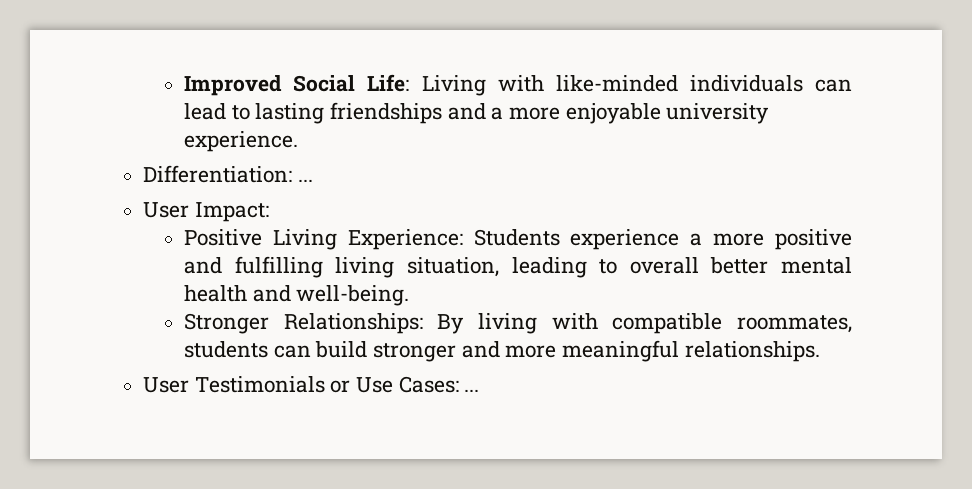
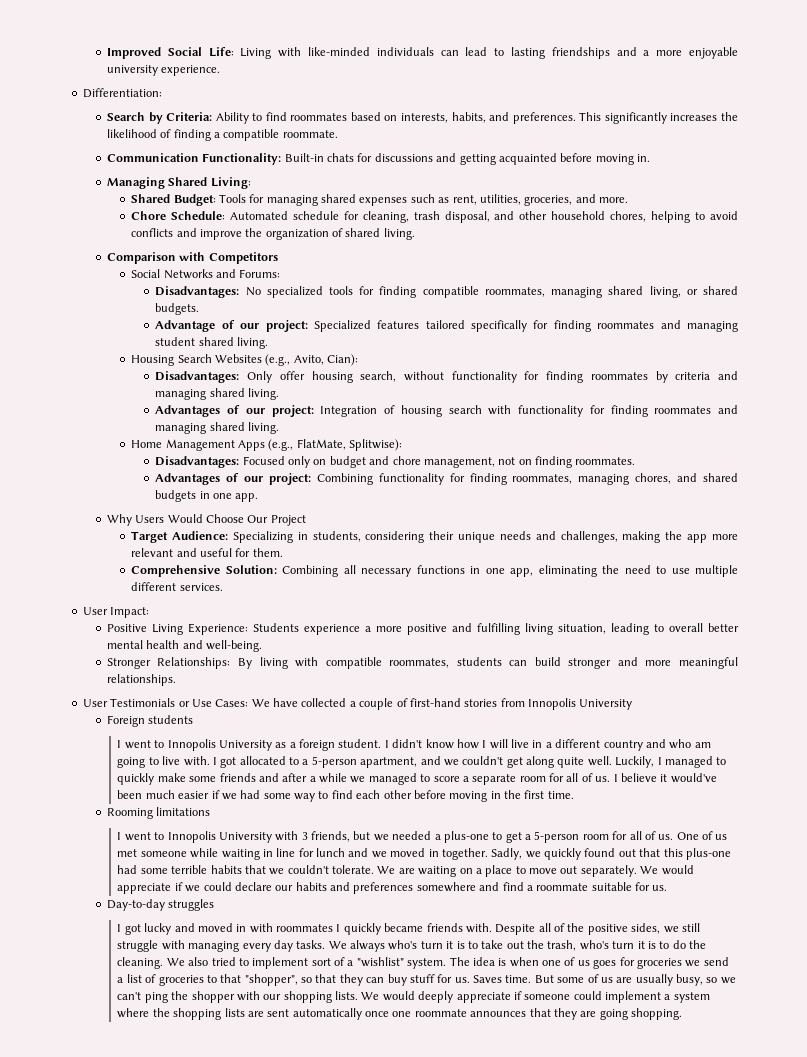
- Differentiation: ...
+ Differentiation:
+ Search by Criteria: Ability to find roommates based on interests, habits, and preferences. This significantly increases the likelihood of finding a compatible roommate.
+ Communication Functionality: Built-in chats for discussions and getting acquainted before moving in.
+ Managing Shared Living:
+ Shared Budget: Tools for managing shared expenses such as rent, utilities, groceries, and more.
+ Chore Schedule: Automated schedule for cleaning, trash disposal, and other household chores, helping to avoid conflicts and improve the organization of shared living.
+ Comparison with Competitors
+ Social Networks and Forums:
+ Disadvantages: No specialized tools for finding compatible roommates, managing shared living, or shared budgets.
+ Advantage of our project: Specialized features tailored specifically for finding roommates and managing student shared living.
+ Housing Search Websites (e.g., Avito, Cian):
+ Disadvantages: Only offer housing search, without functionality for finding roommates by criteria and managing shared living.
+ Advantages of our project: Integration of housing search with functionality for finding roommates and managing shared living.
+ Home Management Apps (e.g., FlatMate, Splitwise):
+ Disadvantages: Focused only on budget and chore management, not on finding roommates.
+ Advantages of our project: Combining functionality for finding roommates, managing chores, and shared budgets in one app.
+ Why Users Would Choose Our Project
+ Target Audience: Specializing in students, considering their unique needs and challenges, making the app more relevant and useful for them.
+ Comprehensive Solution: Combining all necessary functions in one app, eliminating the need to use multiple different services.
- User Testimonials or Use Cases: ...
+ User Testimonials or Use Cases: We have collected a couple of first-hand stories from Innopolis University
+ Foreign students
+ I went to Innopolis University as a foreign student. I didn't know how I will live in a different country and who am going to live with. I got allocated to a 5-person apartment, and we couldn't get along quite well. Luckily, I managed to quickly make some friends and after a while we managed to score a separate room for all of us. I believe it would've been much easier if we had some way to find each other before moving in the first time.
+ Rooming limitations
+ I went to Innopolis University with 3 friends, but we needed a plus-one to get a 5-person room for all of us. One of us met someone while waiting in line for lunch and we moved in together. Sadly, we quickly found out that this plus-one had some terrible habits that we couldn't tolerate. We are waiting on a place to move out separately. We would appreciate if we could declare our habits and preferences somewhere and find a roommate suitable for us.
+ Day-to-day struggles
+ I got lucky and moved in with roommates I quickly became friends with. Despite all of the positive sides, we still struggle with managing every day tasks. We always who's turn it is to take out the trash, who's turn it is to do the cleaning. We also tried to implement sort of a "wishlist" system. The idea is when one of us goes for groceries we send a list of groceries to that "shopper", so that they can buy stuff for us. Saves time. But some of us are usually busy, so we can't ping the shopper with our shopping lists. We would deeply appreciate if someone could implement a system where the shopping lists are sent automatically once one roommate announces that they are going shopping.

